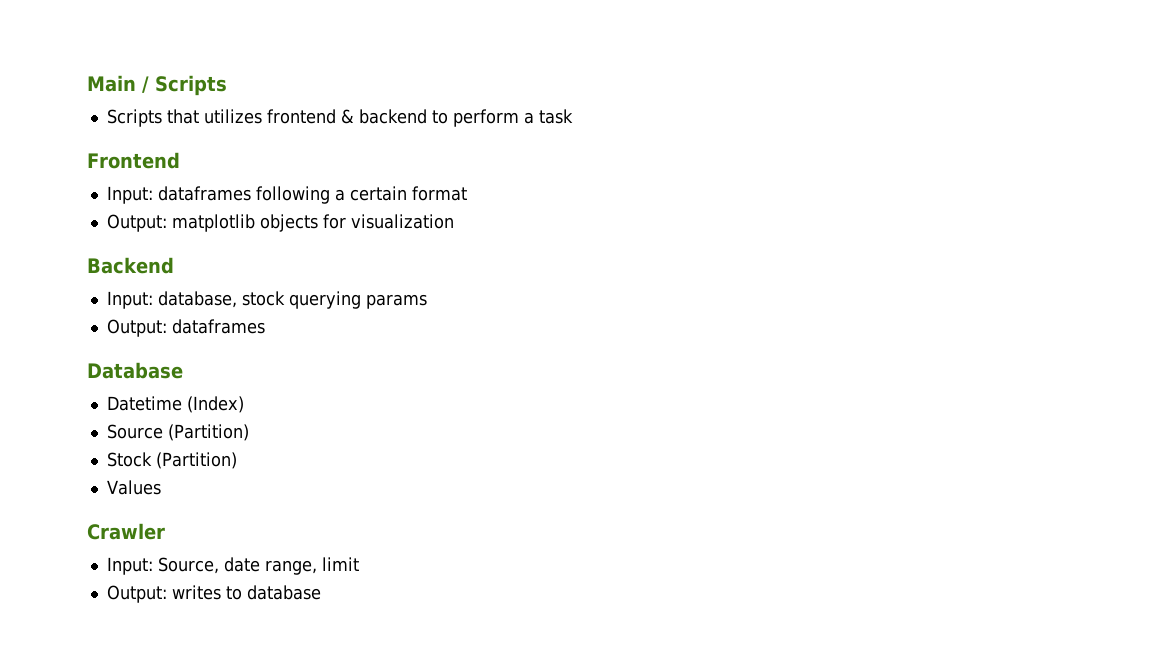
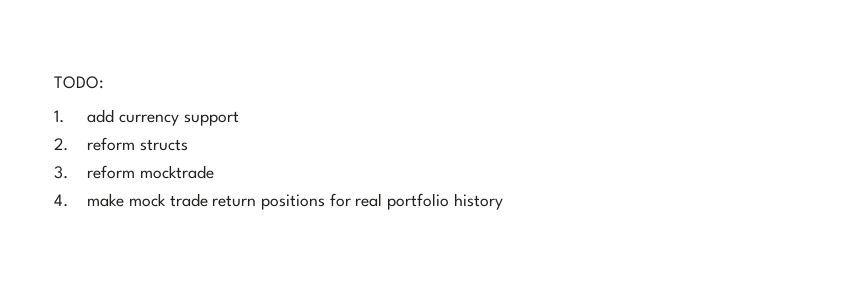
- Main / Scripts
- Scripts that utilizes frontend & backend to perform a task
- Frontend
- Input: dataframes following a certain format
- Output: matplotlib objects for visualization
- Backend
- Input: database, stock querying params
- Output: dataframes
- Database
- Datetime (Index)
- Source (Partition)
- Stock (Partition)
- Values
- Crawler
- Input: Source, date range, limit
- Output: writes to database
+ TODO:
+ 1. add currency support
+ 2. reform structs
+ 3. reform mocktrade
+ 4. make mock trade return positions for real portfolio history

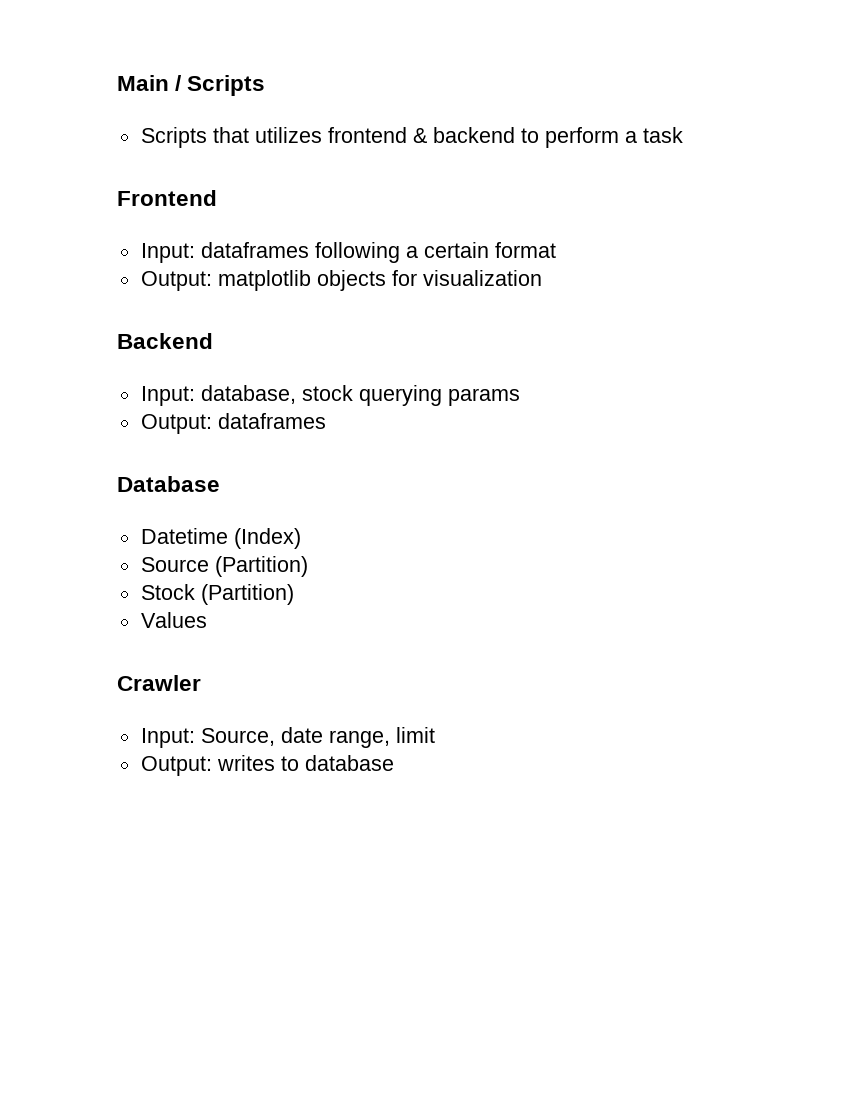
- TODO:
- 1. add currency support
- 2. reform structs
- 3. reform mocktrade
- 4. make mock trade return positions for real portfolio history
+ Main / Scripts
+ Scripts that utilizes frontend & backend to perform a task
+ Frontend
+ Input: dataframes following a certain format
+ Output: matplotlib objects for visualization
+ Backend
+ Input: database, stock querying params
+ Output: dataframes
+ Database
+ Datetime (Index)
+ Source (Partition)
+ Stock (Partition)
+ Values
+ Crawler
+ Input: Source, date range, limit
+ Output: writes to database

